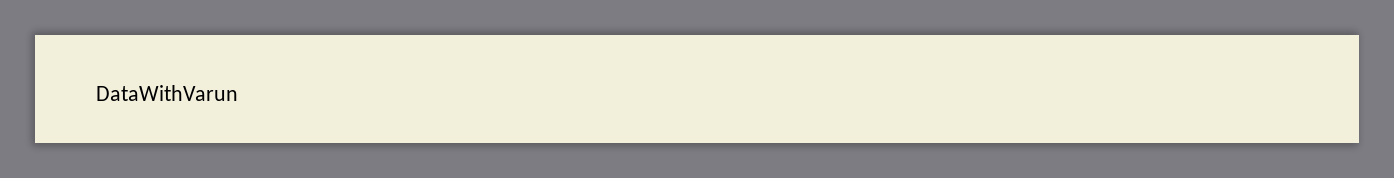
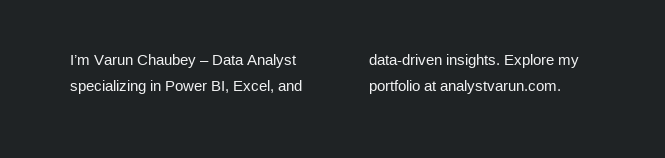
- DataWithVarun
+ I’m Varun Chaubey – Data Analyst specializing in Power BI, Excel, and data-driven insights. Explore my portfolio at analystvarun.com.

